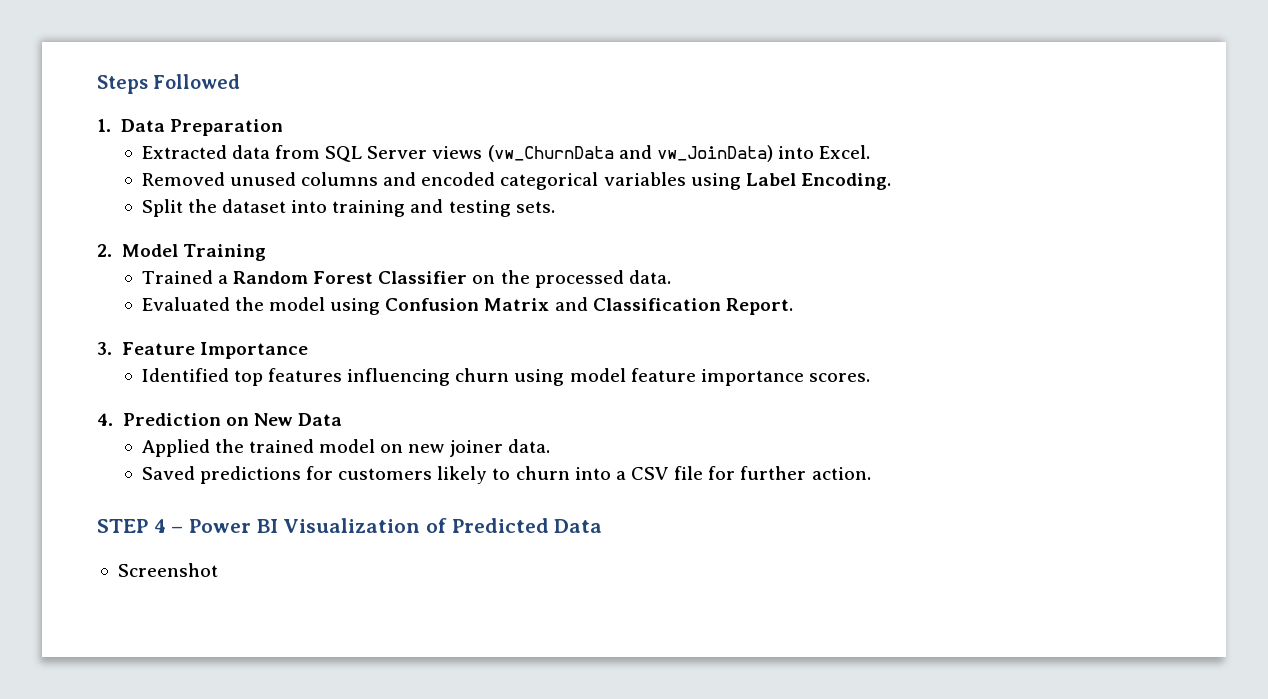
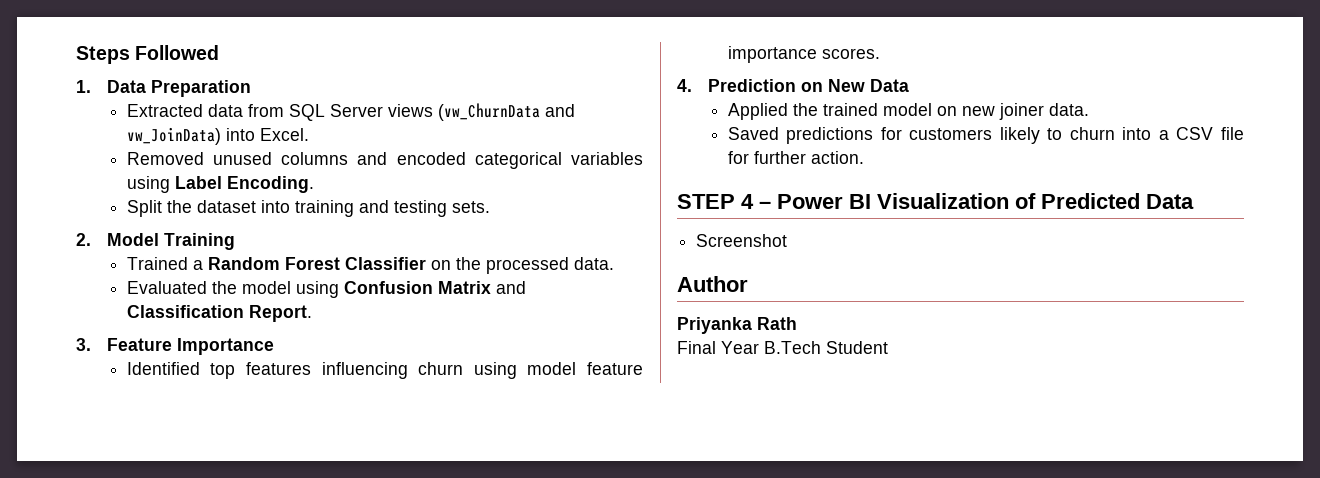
+ Author
+ Priyanka Rath
+ Final Year B.Tech Student

